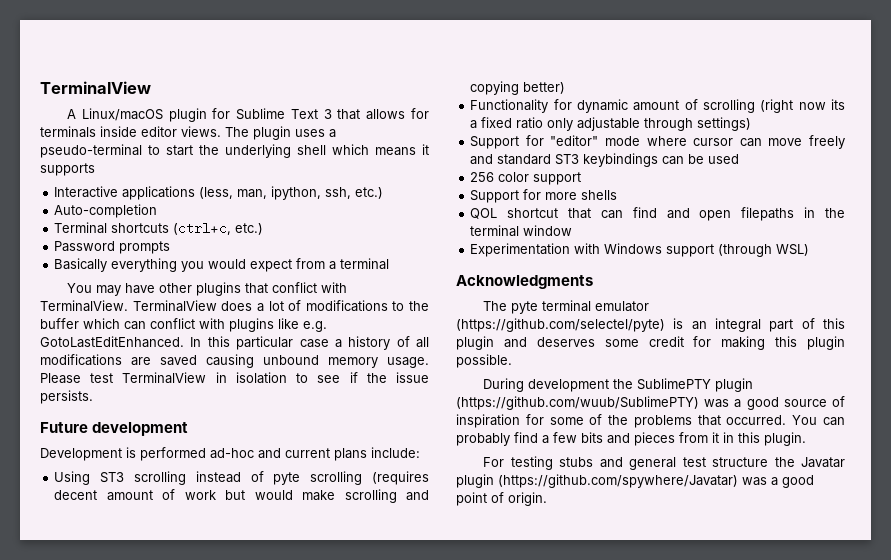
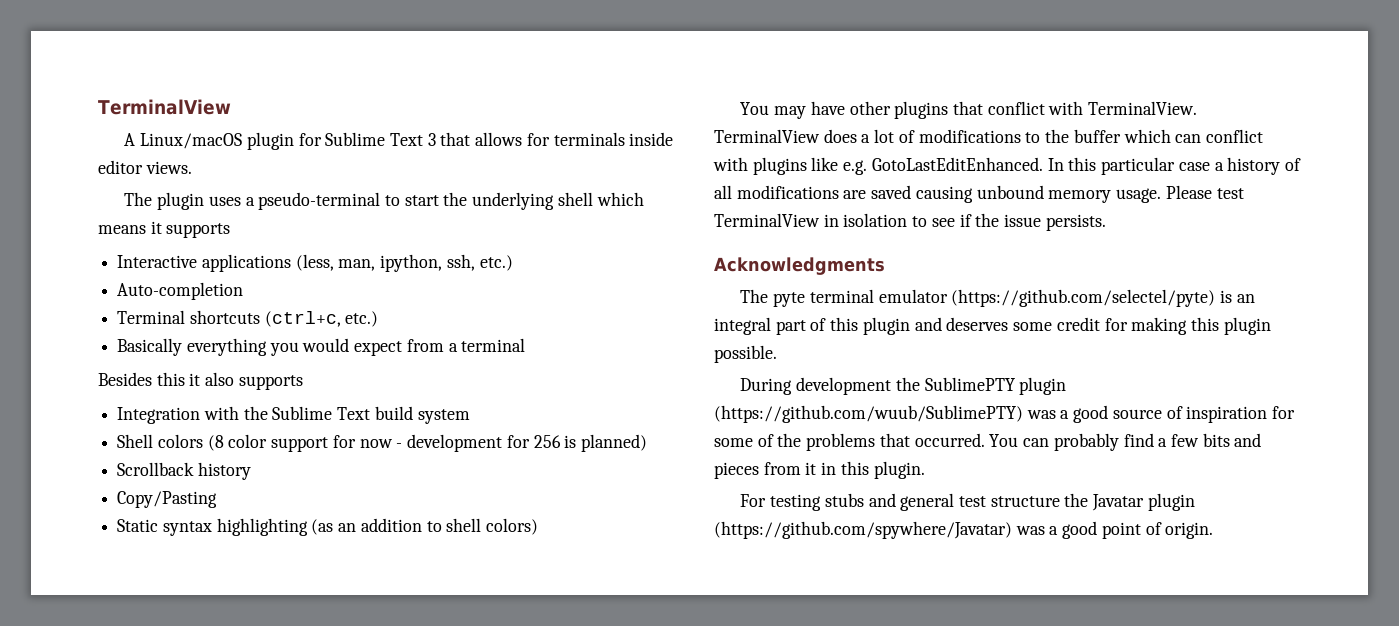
- A Linux/macOS plugin for Sublime Text 3 that allows for terminals inside editor views. The plugin uses a pseudo-terminal to start the underlying shell which means it supports
+ A Linux/macOS plugin for Sublime Text 3 that allows for terminals inside editor views.
+ The plugin uses a pseudo-terminal to start the underlying shell which means it supports
- Password prompts
+ Besides this it also supports
+ Integration with the Sublime Text build system
+ Shell colors (8 color support for now - development for 256 is planned)
+ Scrollback history
+ Copy/Pasting
+ Static syntax highlighting (as an addition to shell colors)
- Future development
- Development is performed ad-hoc and current plans include:
- Using ST3 scrolling instead of pyte scrolling (requires decent amount of work but would make scrolling and copying better)
- Functionality for dynamic amount of scrolling (right now its a fixed ratio only adjustable through settings)
- Support for "editor" mode where cursor can move freely and standard ST3 keybindings can be used
- 256 color support
- Support for more shells
- QOL shortcut that can find and open filepaths in the terminal window
- Experimentation with Windows support (through WSL)

